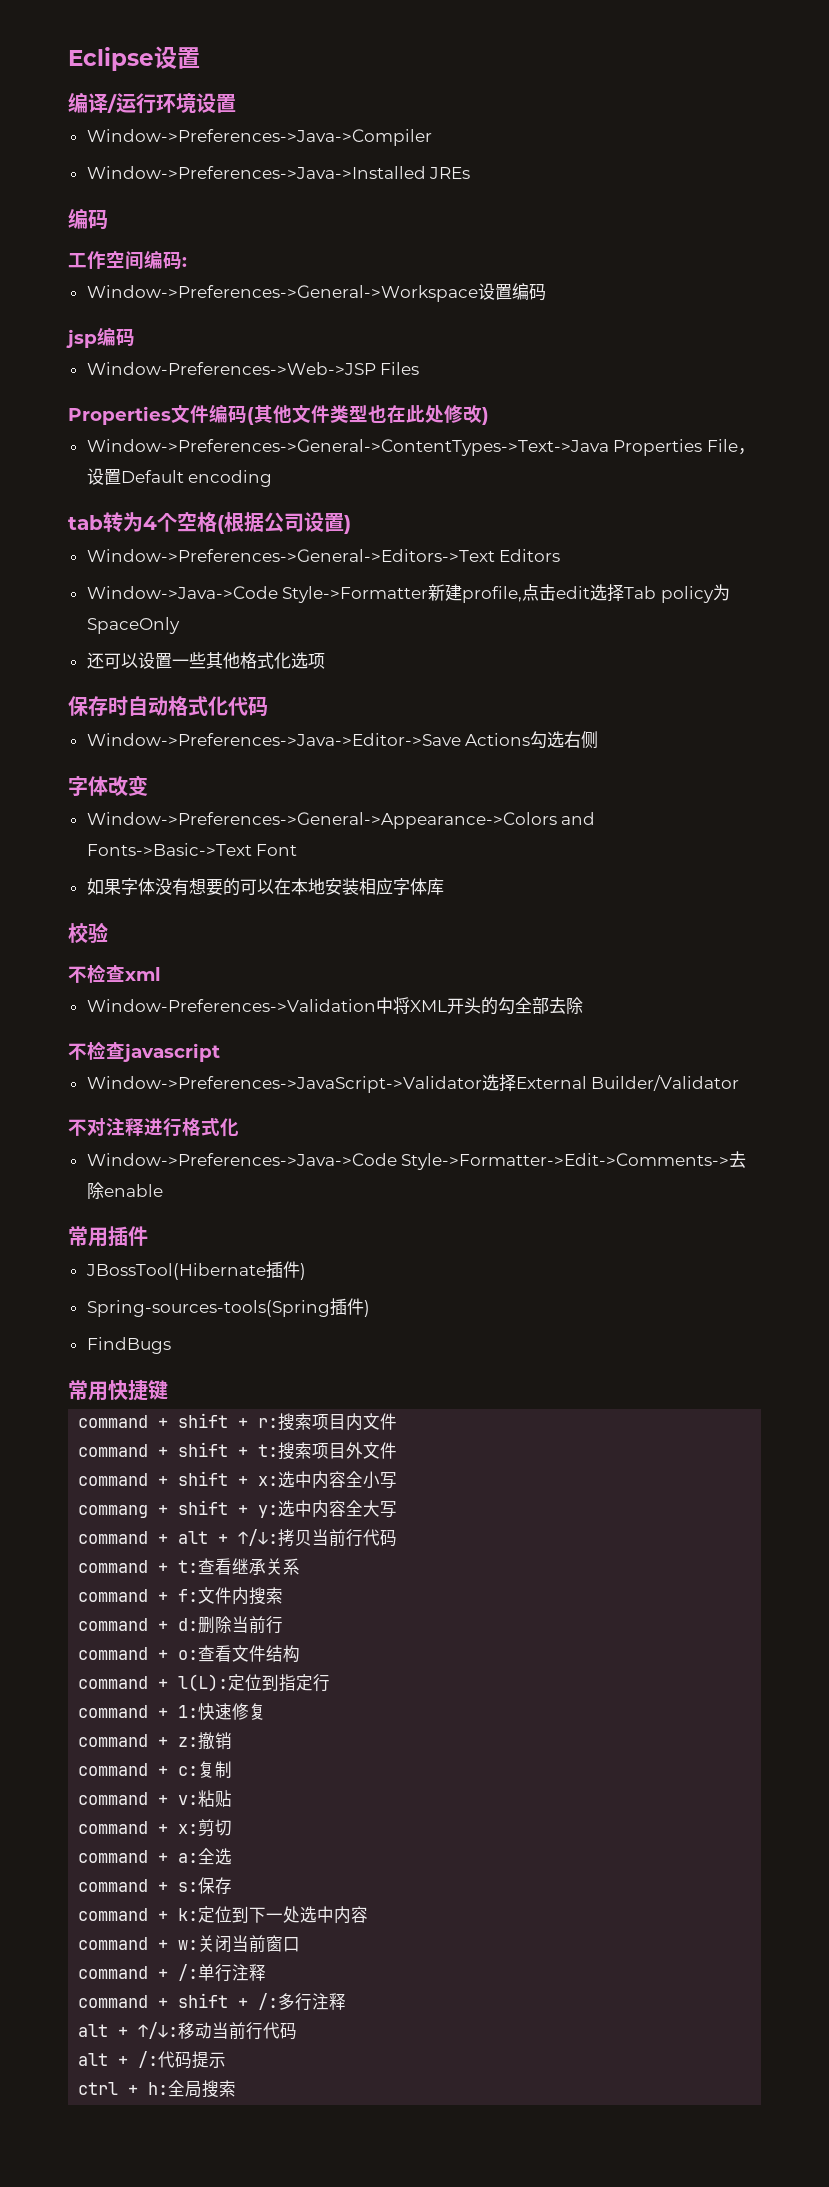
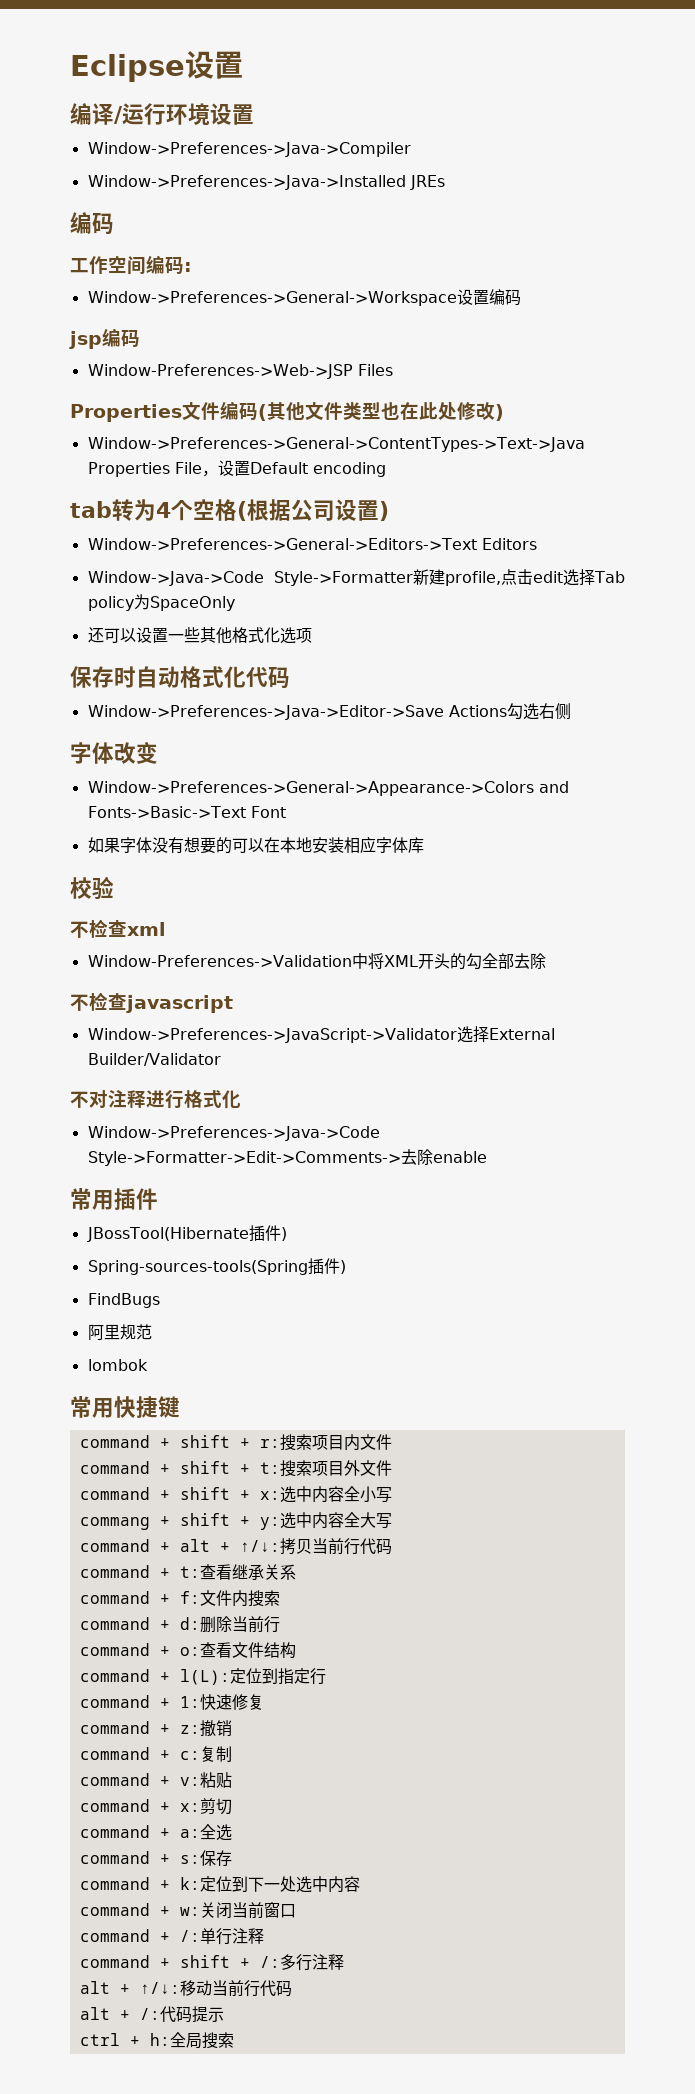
+ 阿里规范
+ lombok

